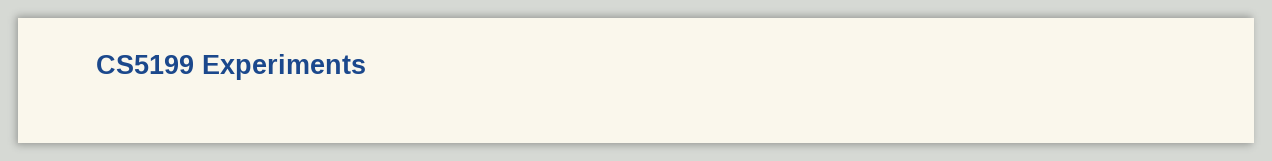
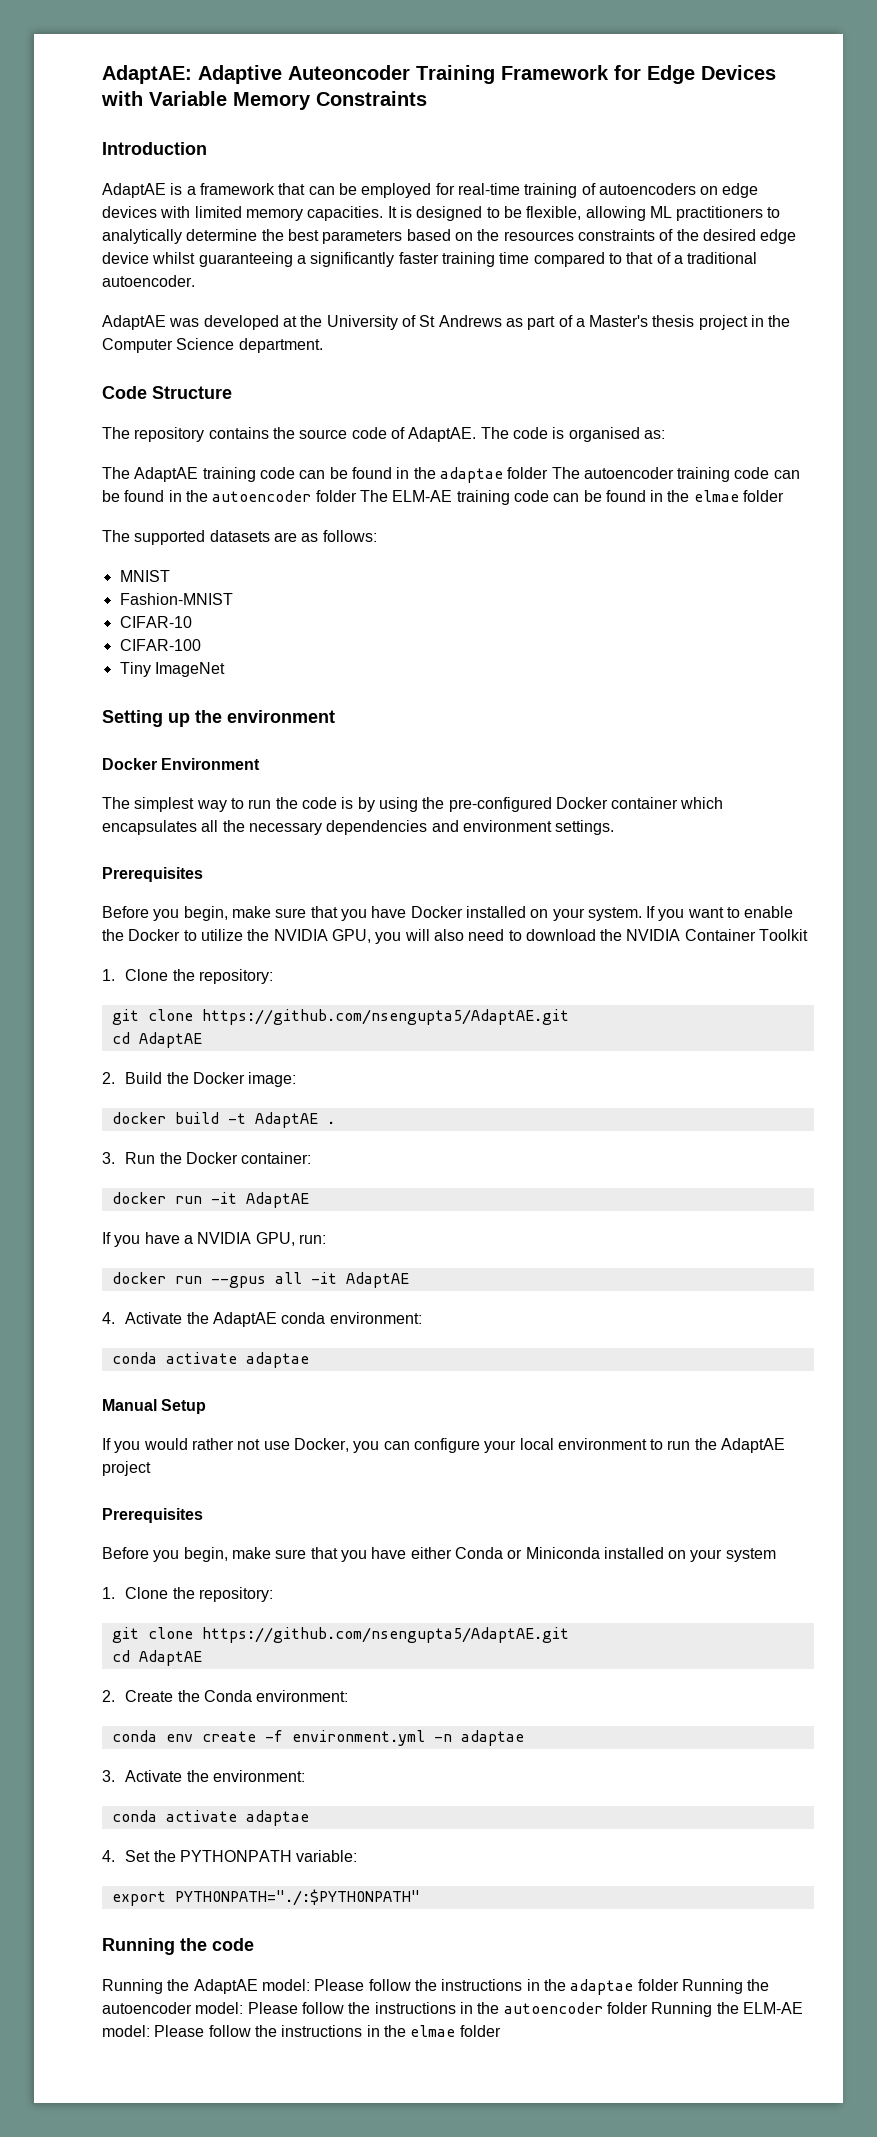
- CS5199 Experiments
+ AdaptAE: Adaptive Auteoncoder Training Framework for Edge Devices with Variable Memory Constraints
+ Introduction
+ AdaptAE is a framework that can be employed for real-time training of autoencoders on edge devices with limited memory capacities. It is designed to be flexible, allowing ML practitioners to analytically determine the best parameters based on the resources constraints of the desired edge device whilst guaranteeing a significantly faster training time compared to that of a traditional autoencoder.
+ AdaptAE was developed at the University of St Andrews as part of a Master's thesis project in the Computer Science department.
+ Code Structure
+ The repository contains the source code of AdaptAE. The code is organised as:
+ The AdaptAE training code can be found in the adaptae folder The autoencoder training code can be found in the autoencoder folder The ELM-AE training code can be found in the elmae folder
+ The supported datasets are as follows:
+ MNIST
+ Fashion-MNIST
+ CIFAR-10
+ CIFAR-100
+ Tiny ImageNet
+ Setting up the environment
+ Docker Environment
+ The simplest way to run the code is by using the pre-configured Docker container which encapsulates all the necessary dependencies and environment settings.
+ Prerequisites
+ Before you begin, make sure that you have Docker installed on your system. If you want to enable the Docker to utilize the NVIDIA GPU, you will also need to download the NVIDIA Container Toolkit
+ 1. Clone the repository:
+ git clone https://github.com/nsengupta5/AdaptAE.git
+ cd AdaptAE
+ 2. Build the Docker image:
+ docker build -t AdaptAE .
+ 3. Run the Docker container:
+ docker run -it AdaptAE
+ If you have a NVIDIA GPU, run:
+ docker run --gpus all -it AdaptAE
+ 4. Activate the AdaptAE conda environment:
+ conda activate adaptae
+ Manual Setup
+ If you would rather not use Docker, you can configure your local environment to run the AdaptAE project
+ Prerequisites
+ Before you begin, make sure that you have either Conda or Miniconda installed on your system
+ 1. Clone the repository:
+ git clone https://github.com/nsengupta5/AdaptAE.git
+ cd AdaptAE
+ 2. Create the Conda environment:
+ conda env create -f environment.yml -n adaptae
+ 3. Activate the environment:
+ conda activate adaptae
+ 4. Set the PYTHONPATH variable:
+ export PYTHONPATH="./:$PYTHONPATH"
+ Running the code
+ Running the AdaptAE model: Please follow the instructions in the adaptae folder Running the autoencoder model: Please follow the instructions in the autoencoder folder Running the ELM-AE model: Please follow the instructions in the elmae folder

